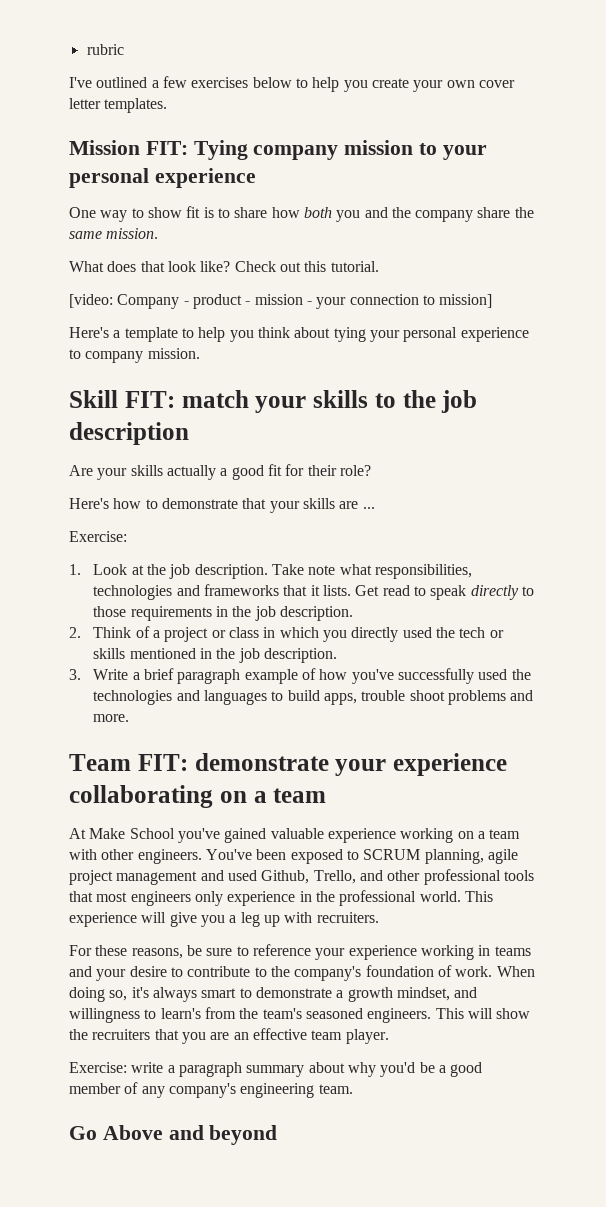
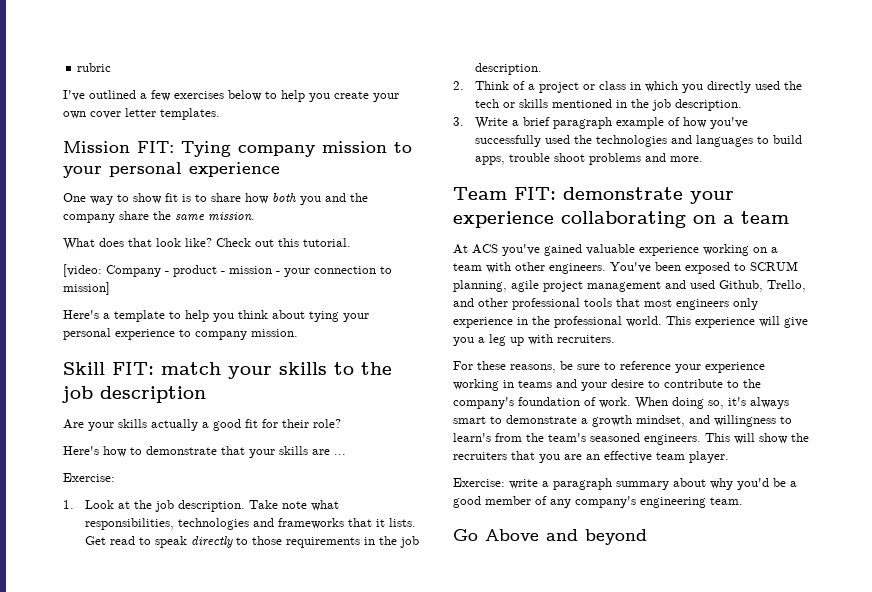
- At Make School you've gained valuable experience working on a team with other engineers.
+ At ACS you've gained valuable experience working on a team with other engineers.

